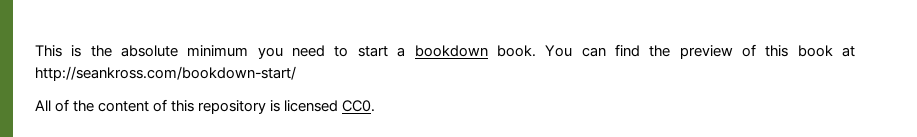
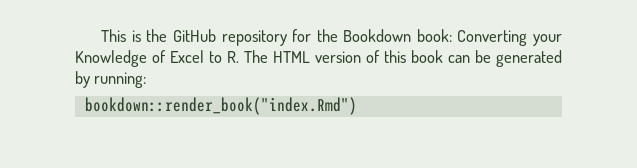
- This is the absolute minimum you need to start a bookdown book. You can find the preview of this book at http://seankross.com/bookdown-start/
- All of the content of this repository is licensed CC0.
+ This is the GitHub repository for the Bookdown book: Converting your Knowledge of Excel to R. The HTML version of this book can be generated by running:
+ bookdown::render_book("index.Rmd")

